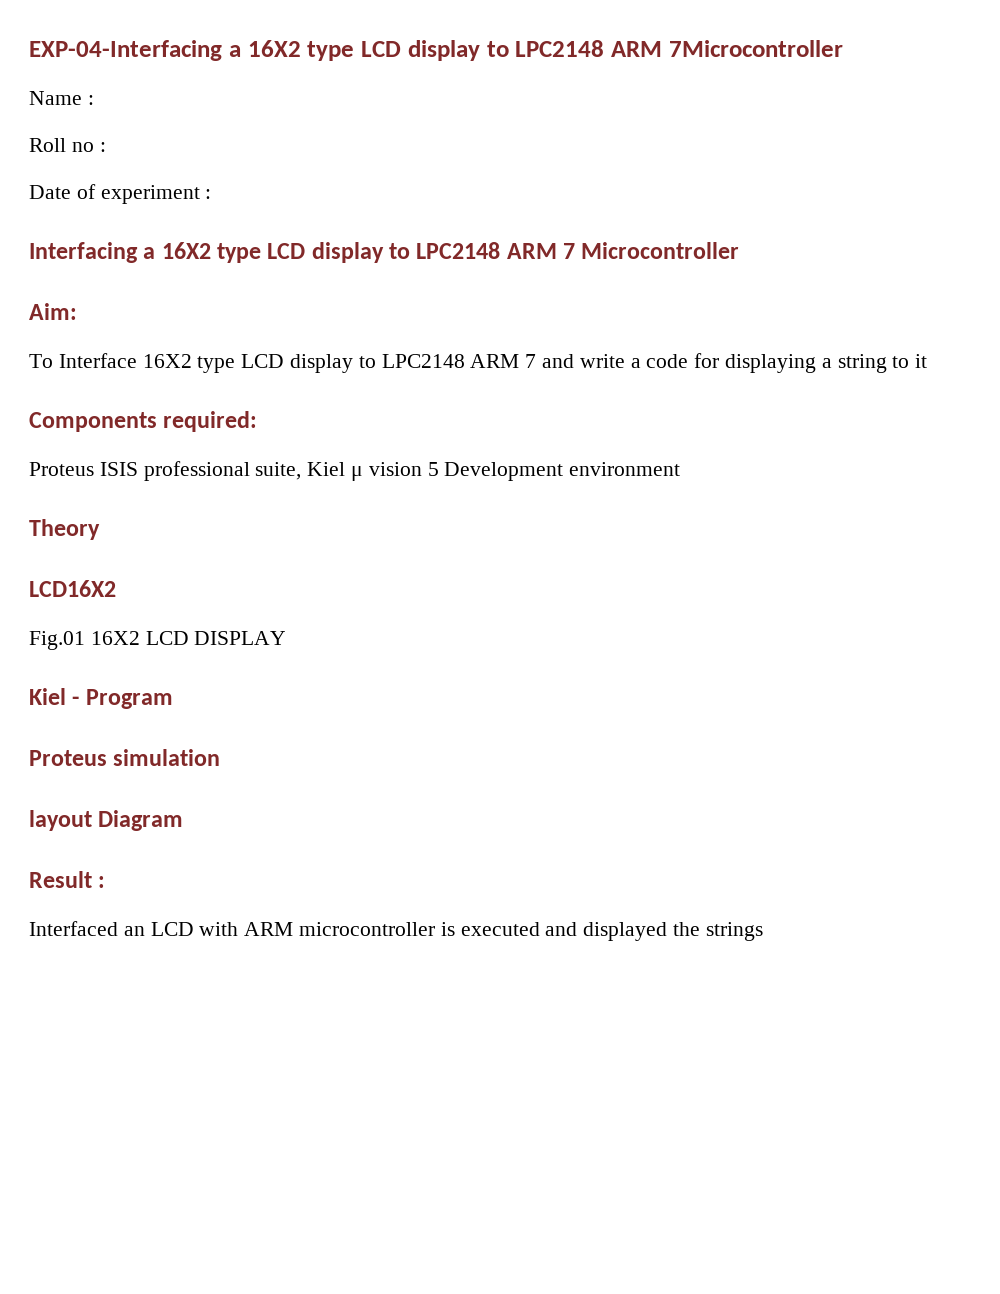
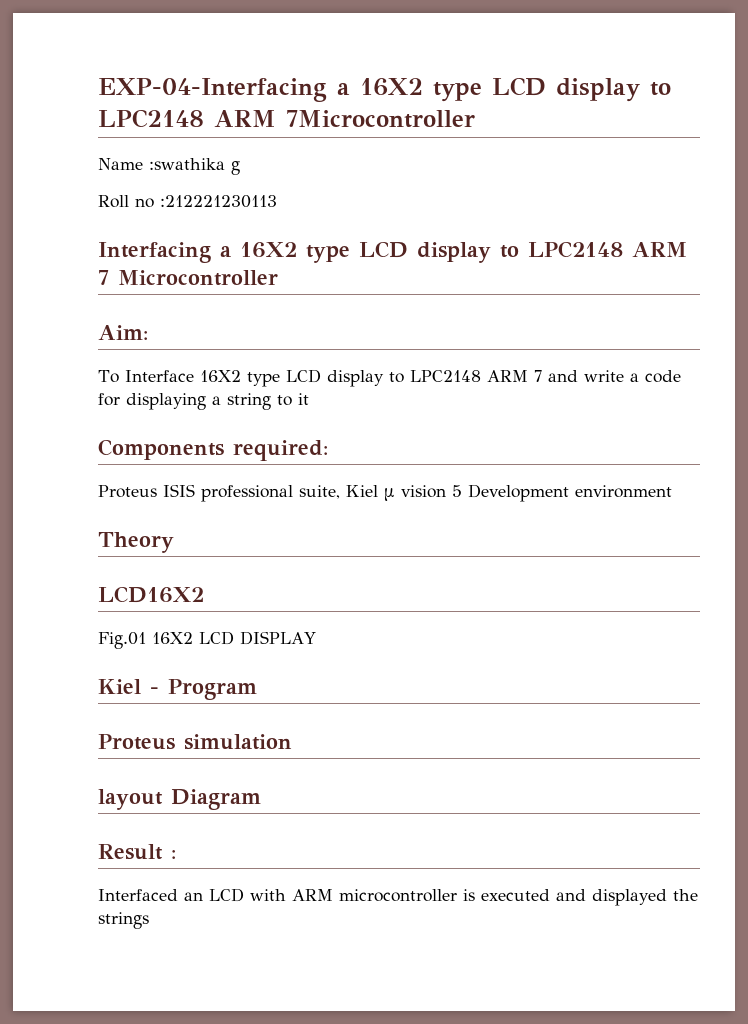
- Name :
+ Name :swathika g
- Roll no :
- Date of experiment :
+ Roll no :212221230113

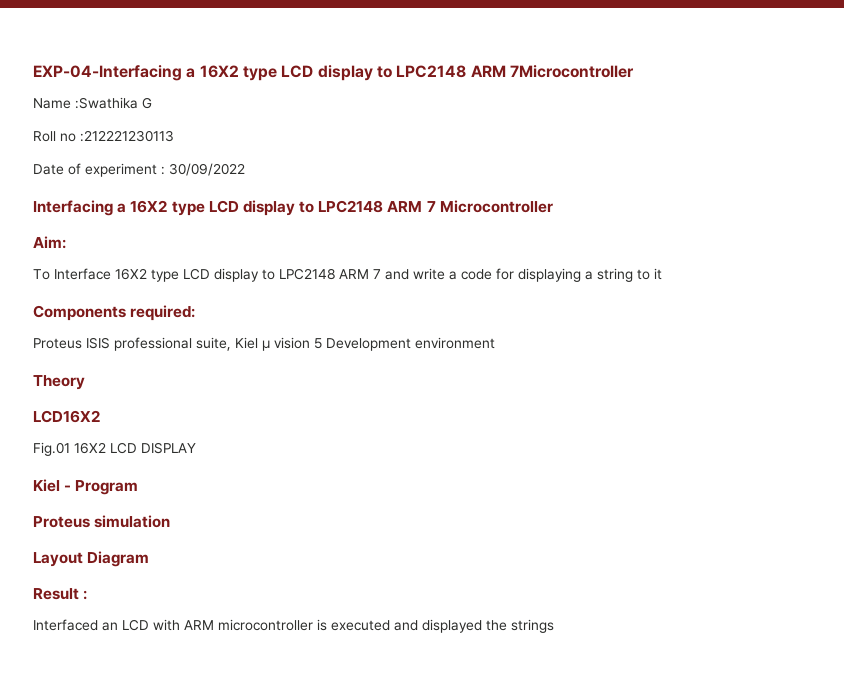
- Name :swathika g
+ Name :Swathika G
+ Date of experiment : 30/09/2022
- layout Diagram
+ Layout Diagram

